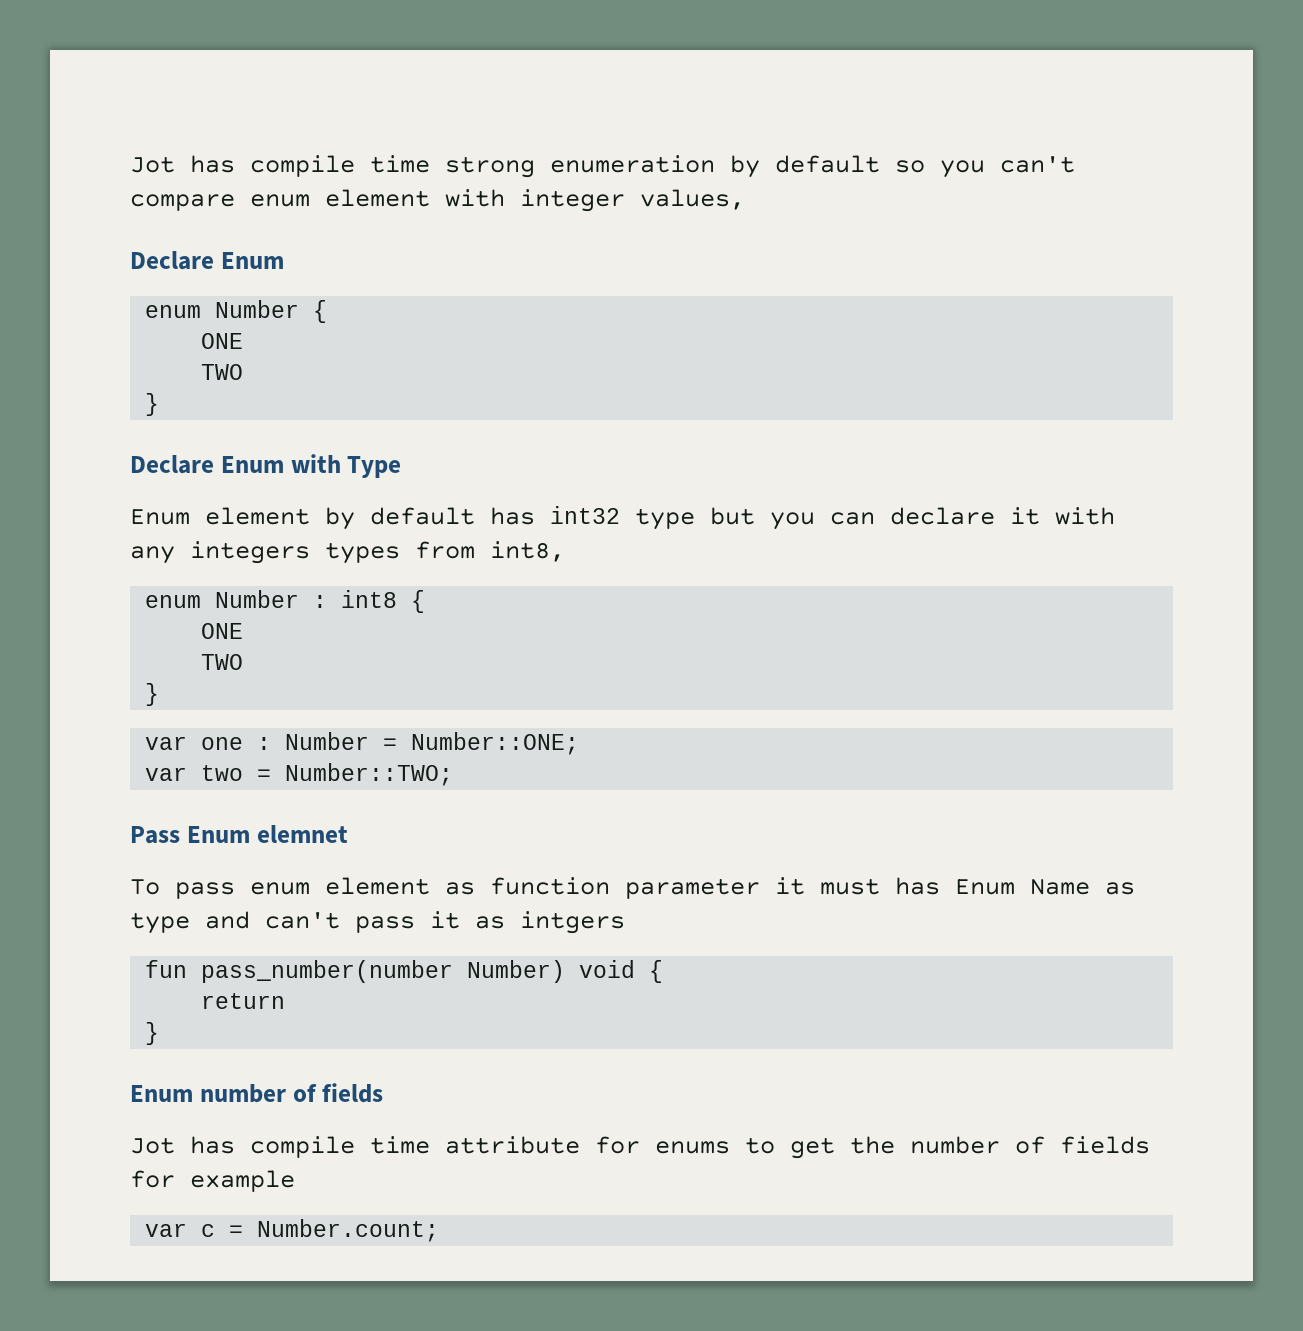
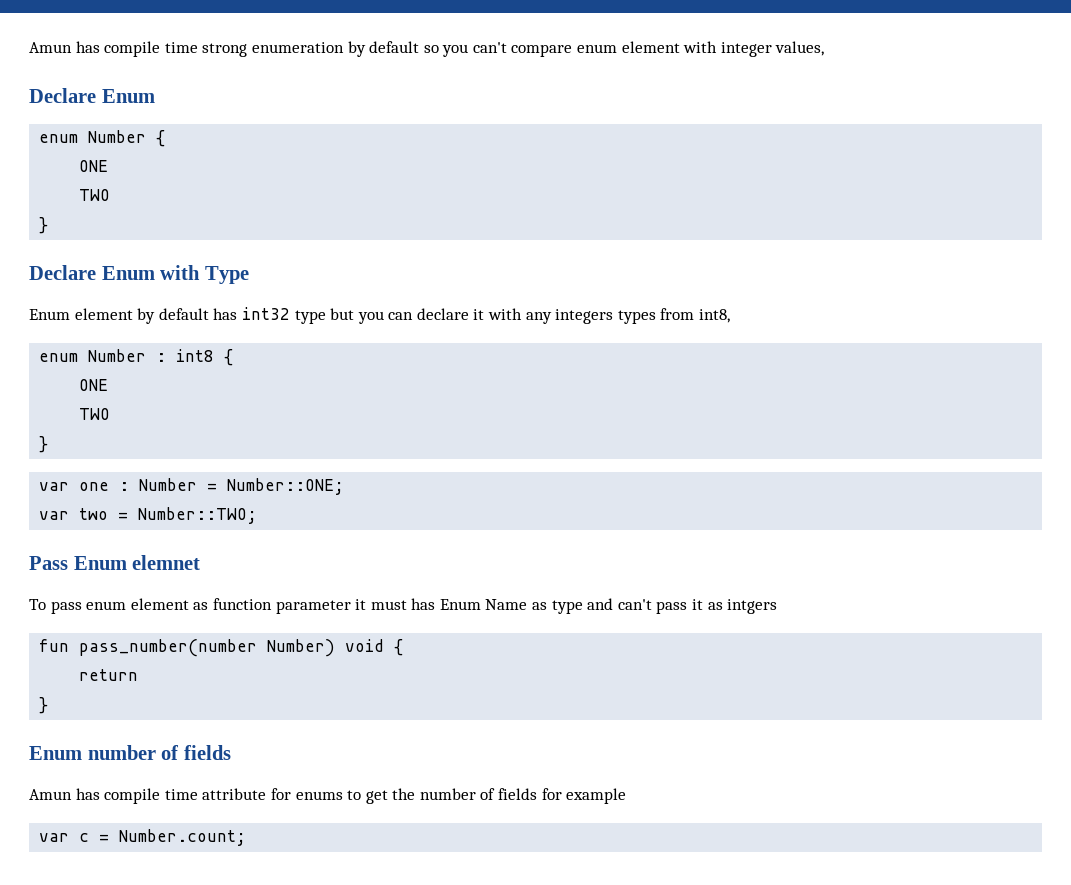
- Jot has compile time strong enumeration by default so you can't compare enum element with integer values,
+ Amun has compile time strong enumeration by default so you can't compare enum element with integer values,
- Jot has compile time attribute for enums to get the number of fields for example
+ Amun has compile time attribute for enums to get the number of fields for example

